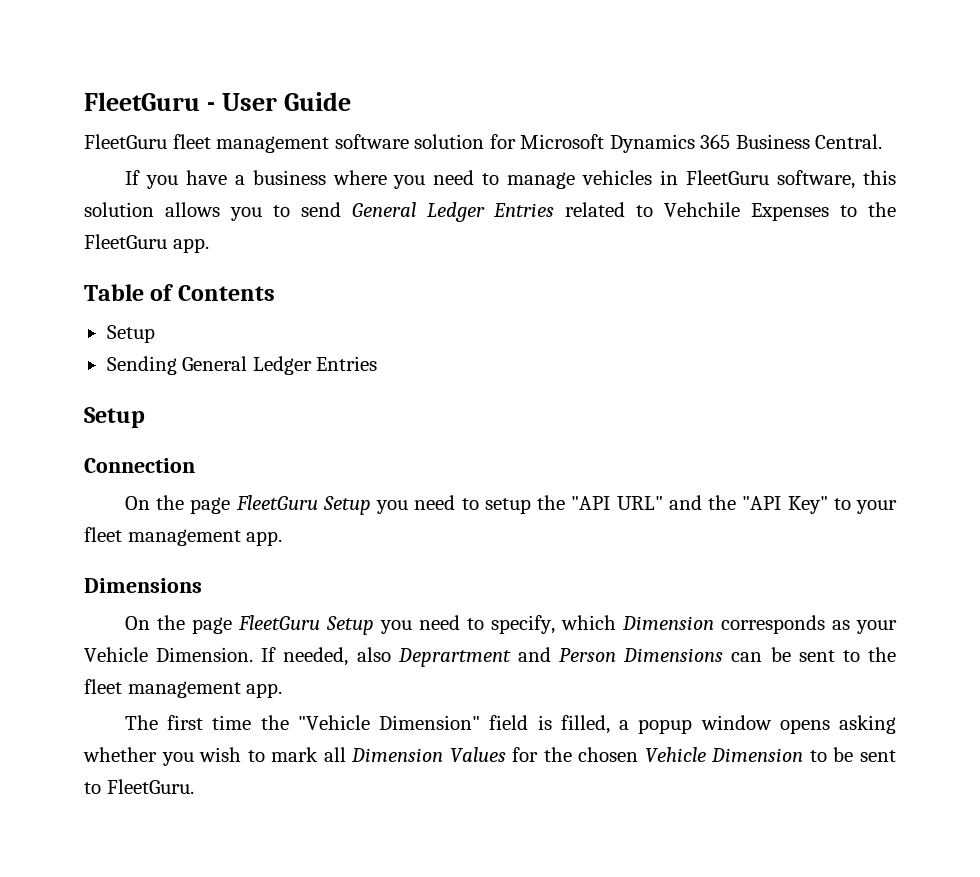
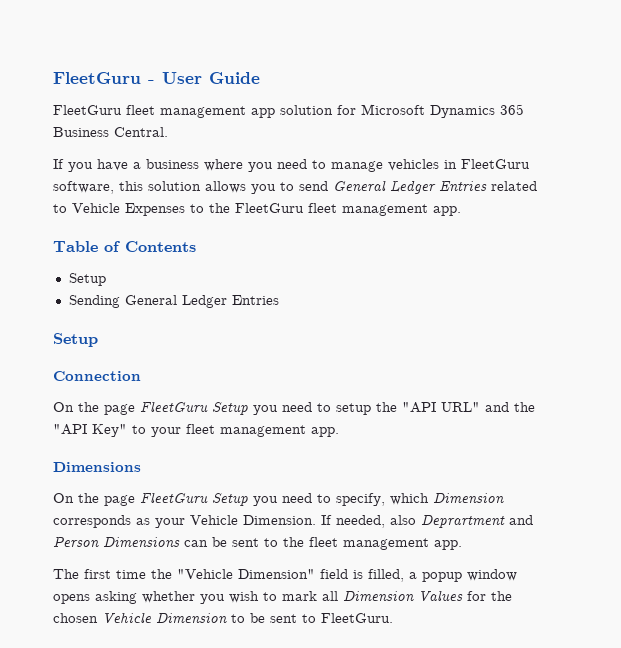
- FleetGuru fleet management software solution for Microsoft Dynamics 365 Business Central.
+ FleetGuru fleet management app solution for Microsoft Dynamics 365 Business Central.
- If you have a business where you need to manage vehicles in FleetGuru software, this solution allows you to send General Ledger Entries related to Vehchile Expenses to the FleetGuru app.
+ If you have a business where you need to manage vehicles in FleetGuru software, this solution allows you to send General Ledger Entries related to Vehicle Expenses to the FleetGuru fleet management app.

